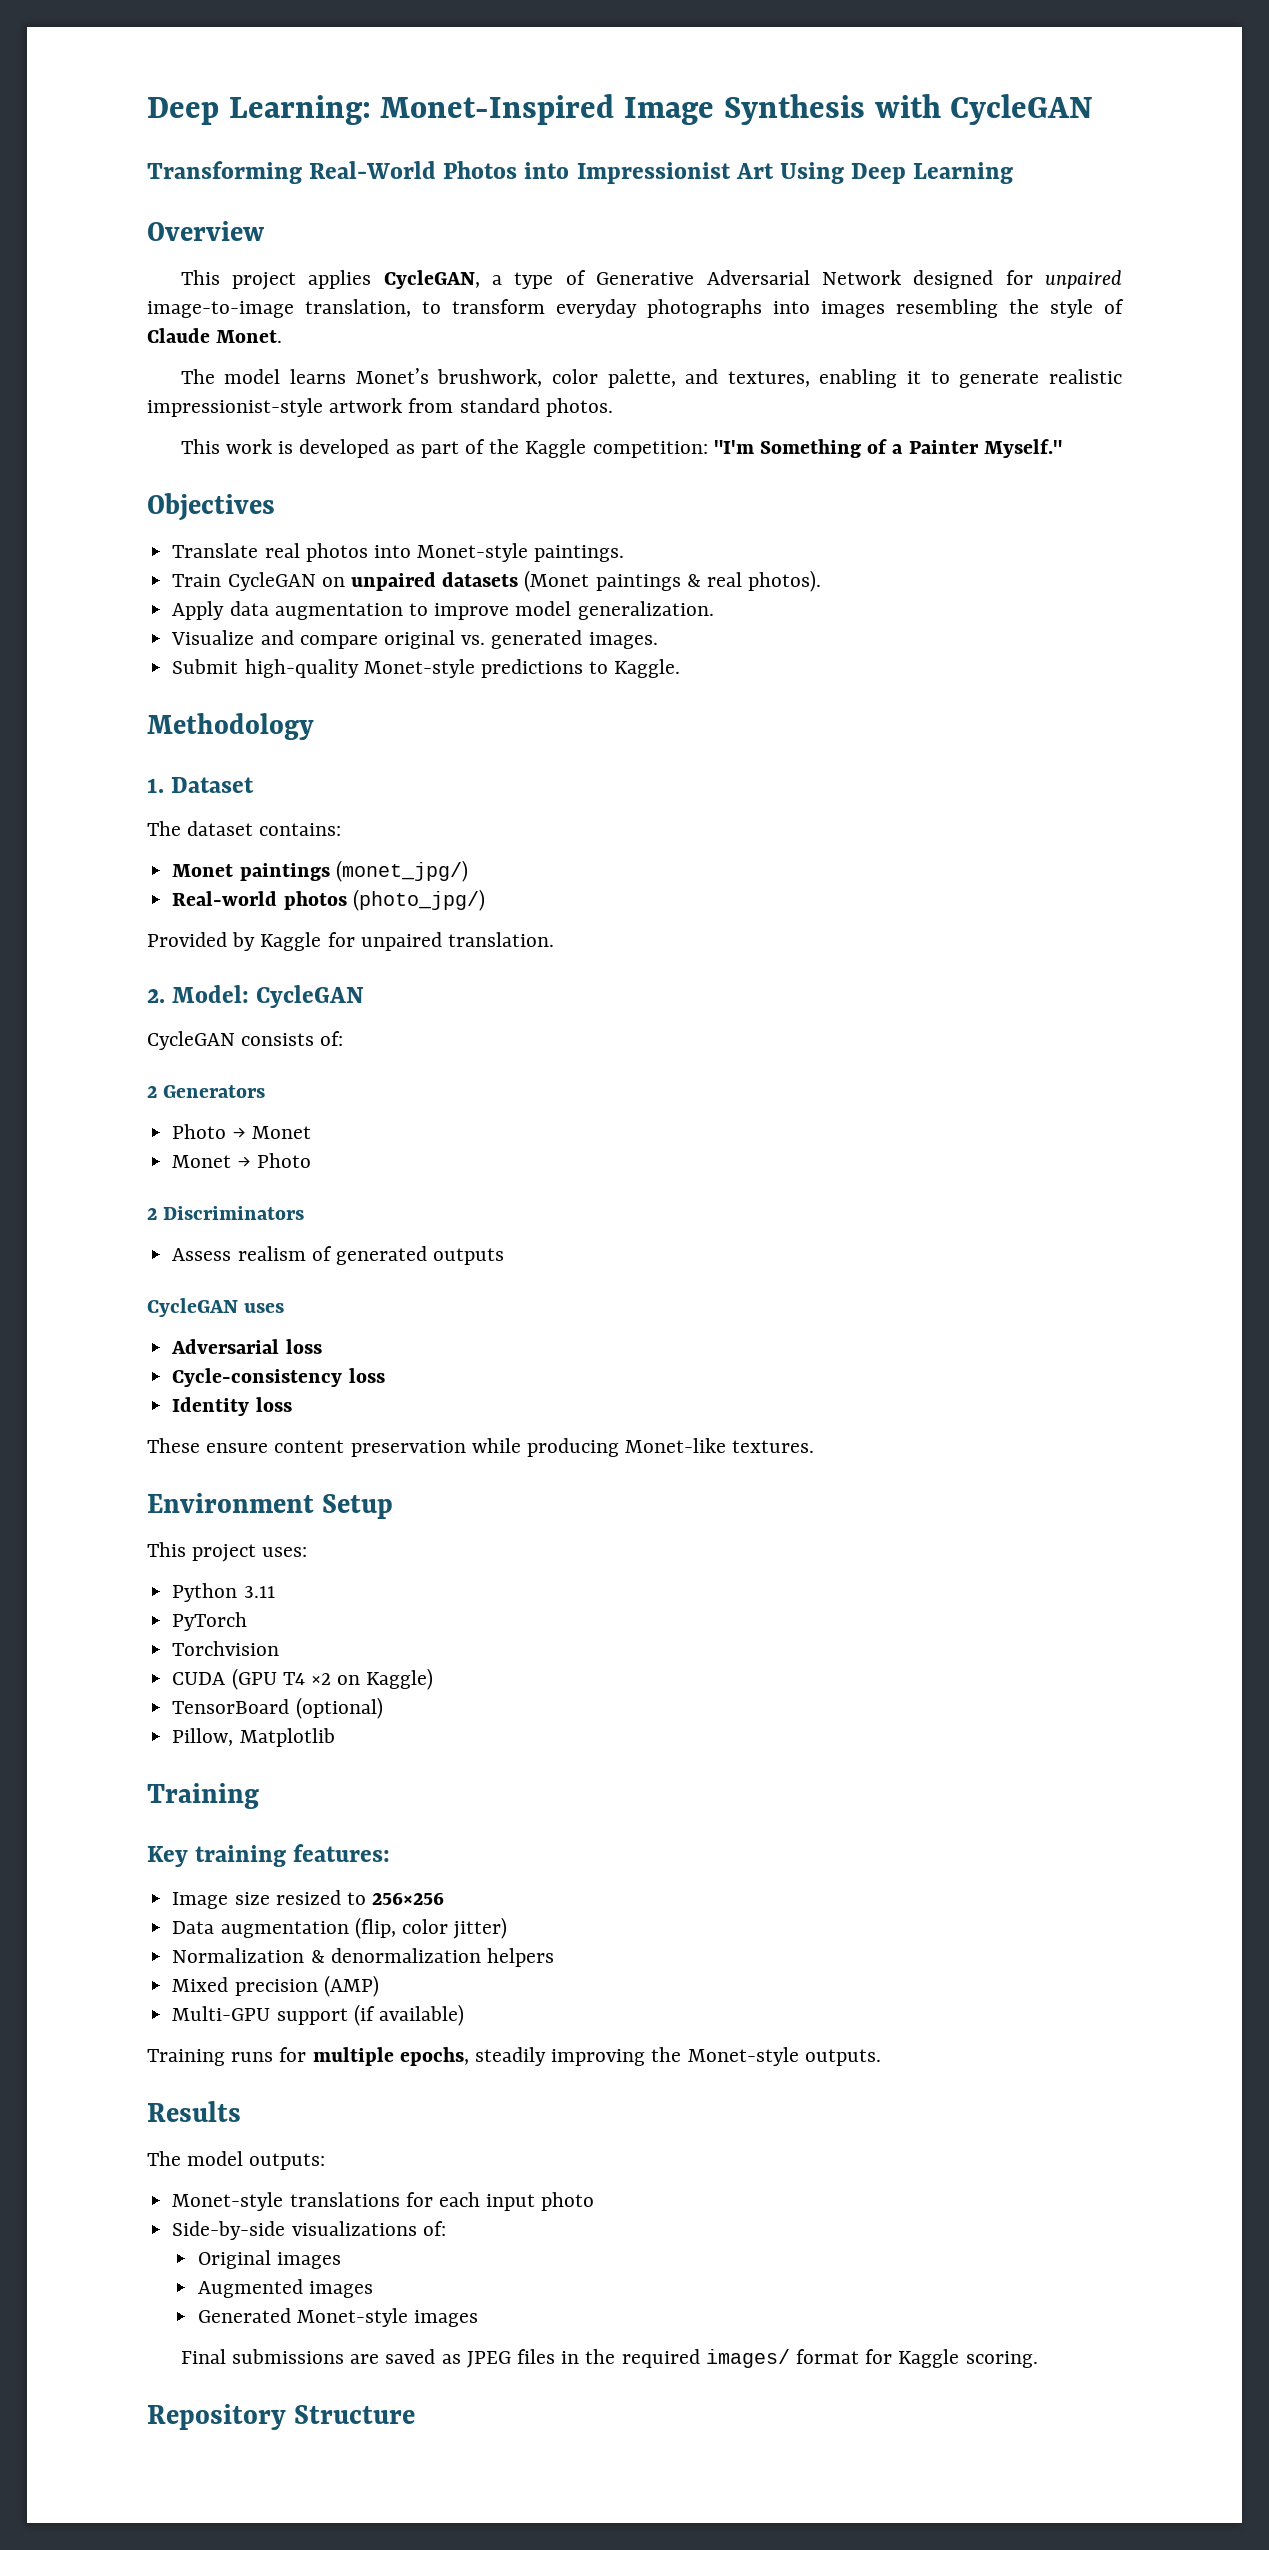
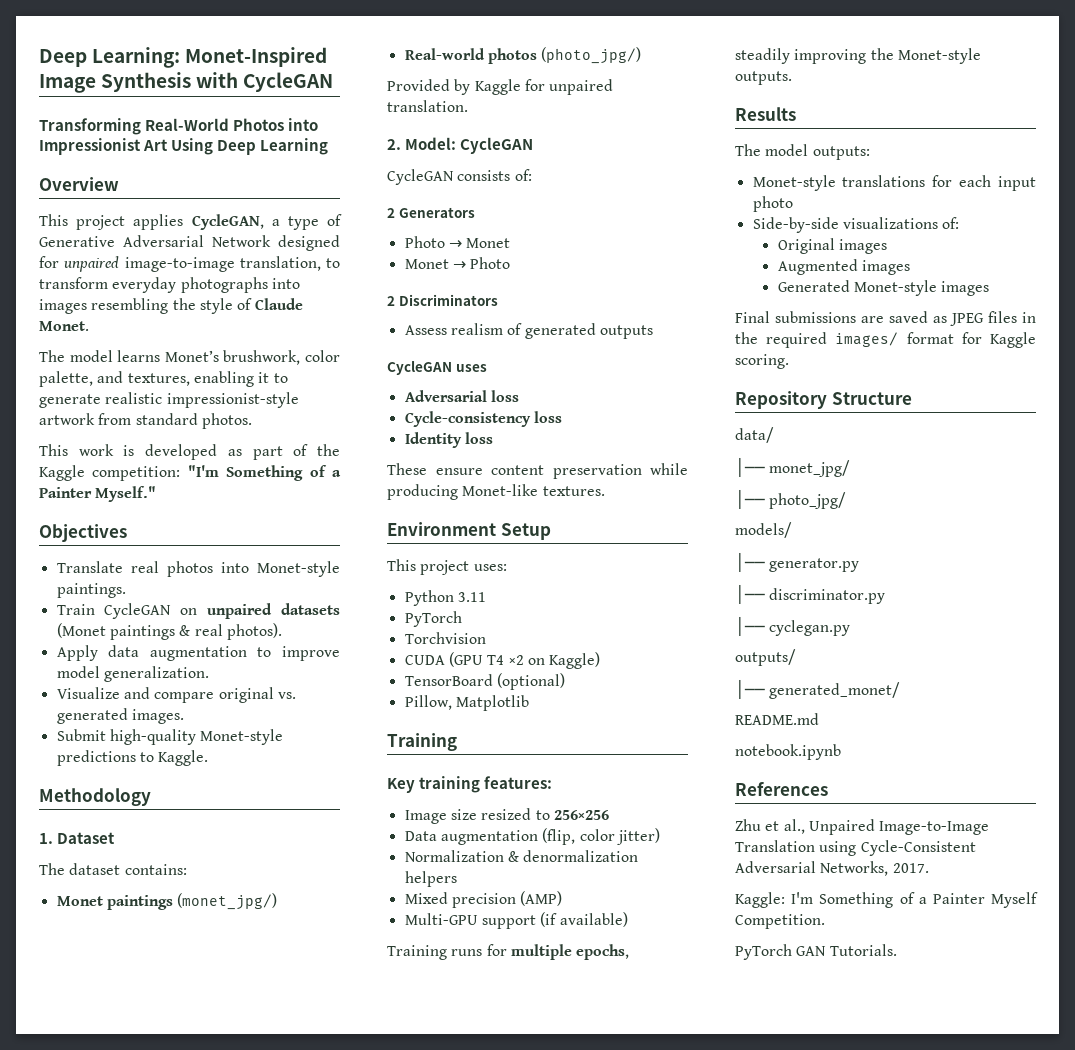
+ data/
+ │── monet_jpg/
+ │── photo_jpg/
+ models/
+ │── generator.py
+ │── discriminator.py
+ │── cyclegan.py
+ outputs/
+ │── generated_monet/
+ README.md
+ notebook.ipynb
+ References
+ Zhu et al., Unpaired Image-to-Image Translation using Cycle-Consistent Adversarial Networks, 2017.
+ Kaggle: I'm Something of a Painter Myself Competition.
+ PyTorch GAN Tutorials.

